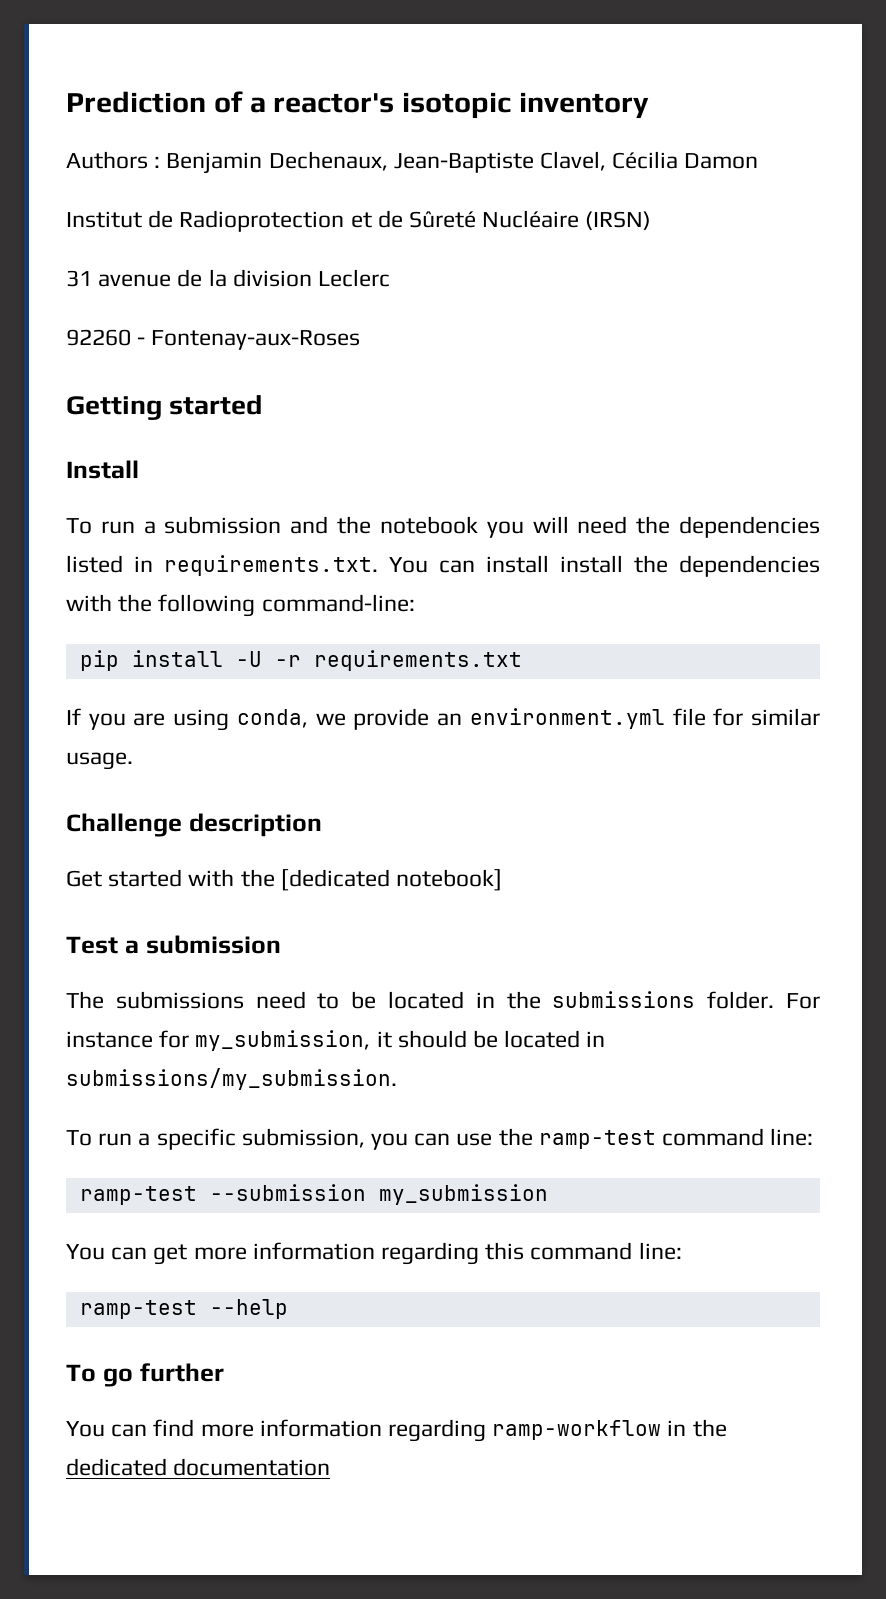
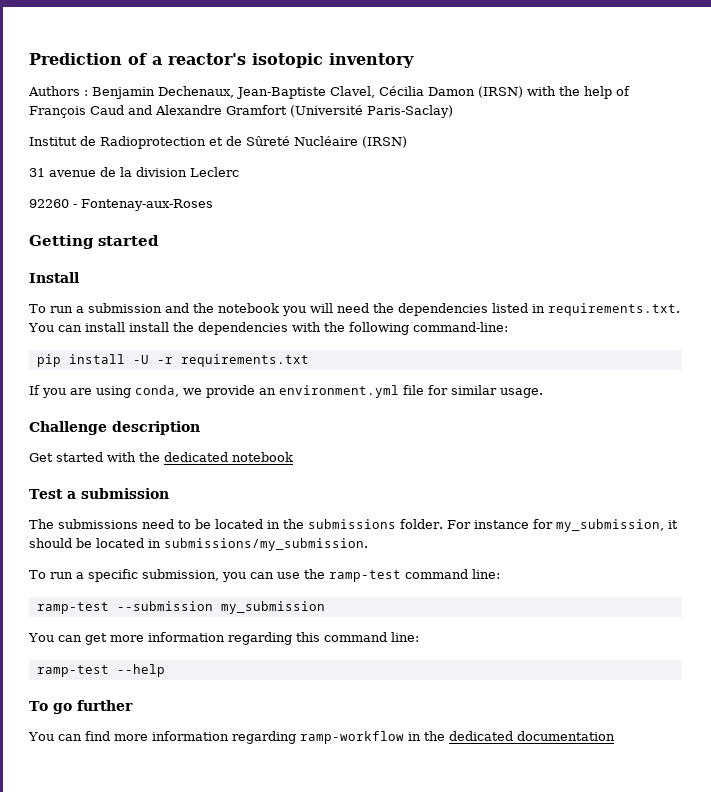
- Authors : Benjamin Dechenaux, Jean-Baptiste Clavel, Cécilia Damon
+ Authors : Benjamin Dechenaux, Jean-Baptiste Clavel, Cécilia Damon (IRSN) with the help of François Caud and Alexandre Gramfort (Université Paris-Saclay)
- Get started with the [dedicated notebook]
+ Get started with the dedicated notebook

